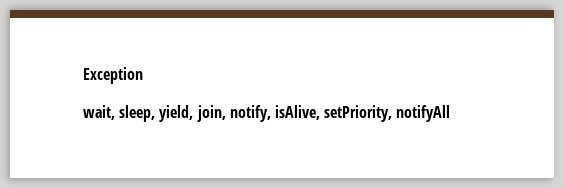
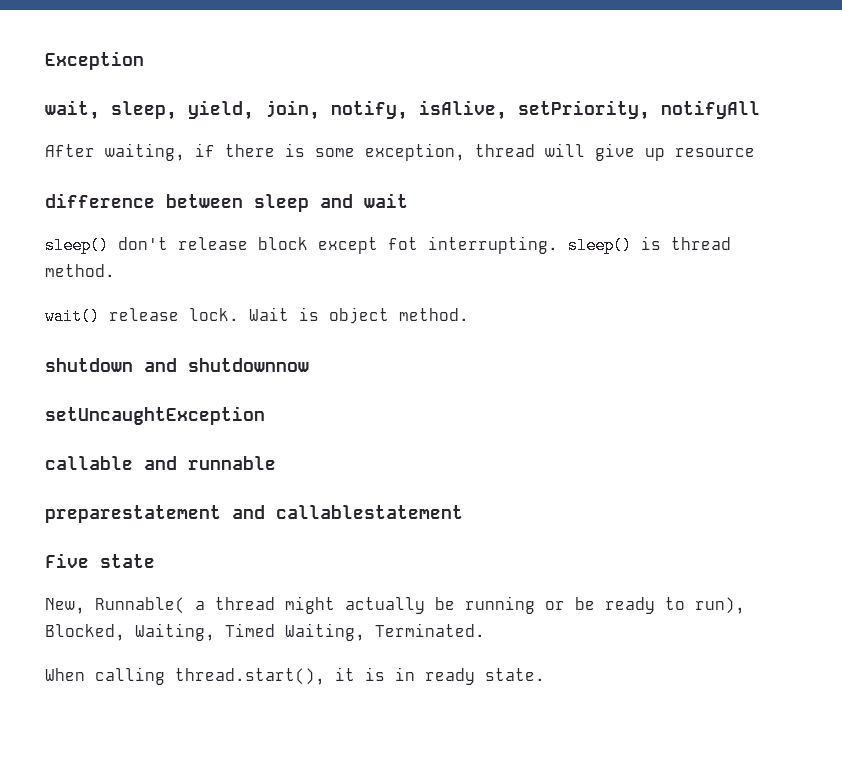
+ After waiting, if there is some exception, thread will give up resource
+ difference between sleep and wait
+ sleep() don't release block except fot interrupting. sleep() is thread method.
+ wait() release lock. Wait is object method.
+ shutdown and shutdownnow
+ setUncaughtException
+ callable and runnable
+ preparestatement and callablestatement
+ Five state
+ New, Runnable( a thread might actually be running or be ready to run), Blocked, Waiting, Timed Waiting, Terminated.
+ When calling thread.start(), it is in ready state.

